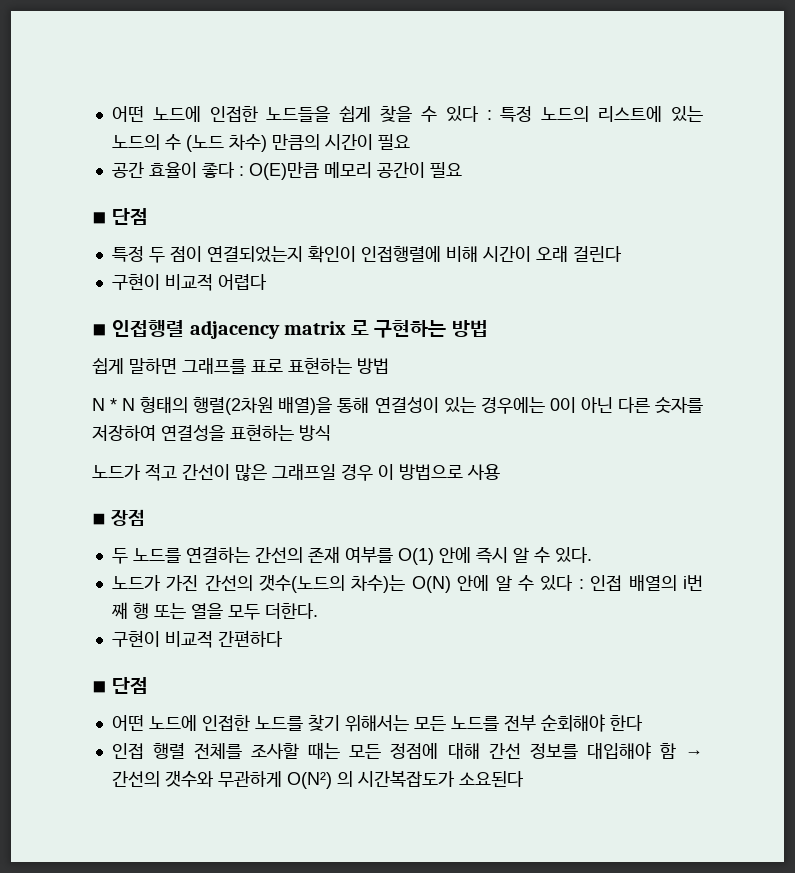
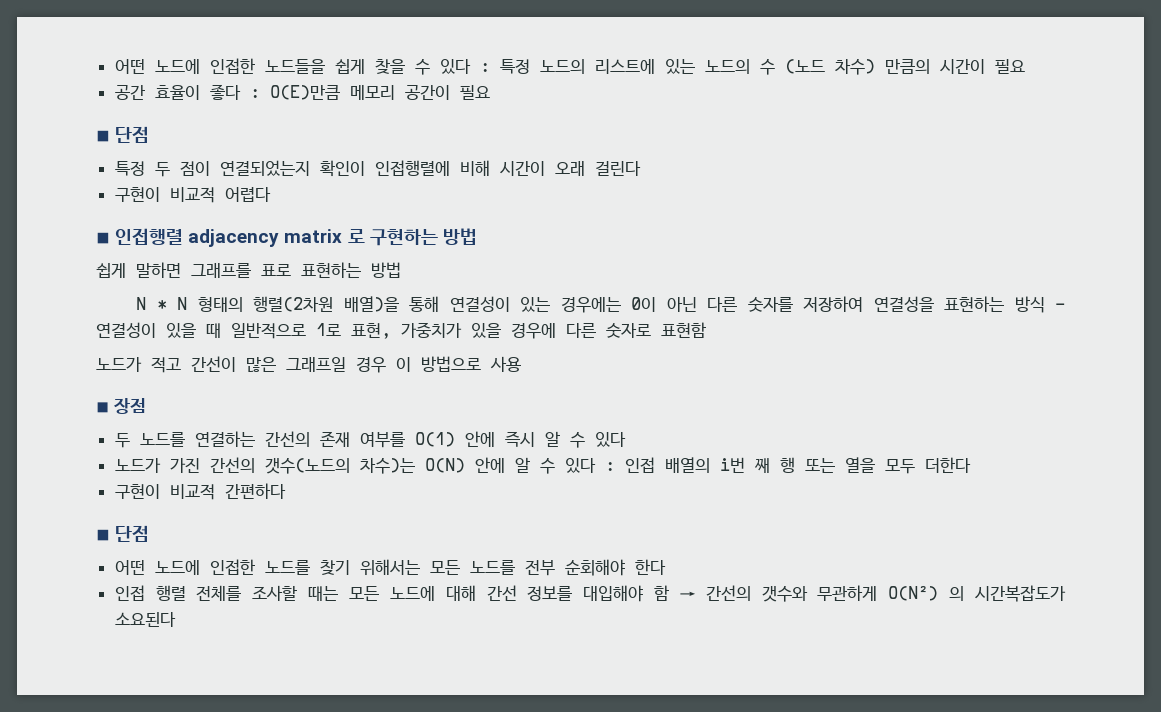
- N * N 형태의 행렬(2차원 배열)을 통해 연결성이 있는 경우에는 0이 아닌 다른 숫자를 저장하여 연결성을 표현하는 방식
+ N * N 형태의 행렬(2차원 배열)을 통해 연결성이 있는 경우에는 0이 아닌 다른 숫자를 저장하여 연결성을 표현하는 방식 - 연결성이 있을 때 일반적으로 1로 표현, 가중치가 있을 경우에 다른 숫자로 표현함
- 두 노드를 연결하는 간선의 존재 여부를 O(1) 안에 즉시 알 수 있다.
+ 두 노드를 연결하는 간선의 존재 여부를 O(1) 안에 즉시 알 수 있다
- 노드가 가진 간선의 갯수(노드의 차수)는 O(N) 안에 알 수 있다 : 인접 배열의 i번 째 행 또는 열을 모두 더한다.
+ 노드가 가진 간선의 갯수(노드의 차수)는 O(N) 안에 알 수 있다 : 인접 배열의 i번 째 행 또는 열을 모두 더한다
- 인접 행렬 전체를 조사할 때는 모든 정점에 대해 간선 정보를 대입해야 함 → 간선의 갯수와 무관하게 O(N²) 의 시간복잡도가 소요된다
+ 인접 행렬 전체를 조사할 때는 모든 노드에 대해 간선 정보를 대입해야 함 → 간선의 갯수와 무관하게 O(N²) 의 시간복잡도가 소요된다

